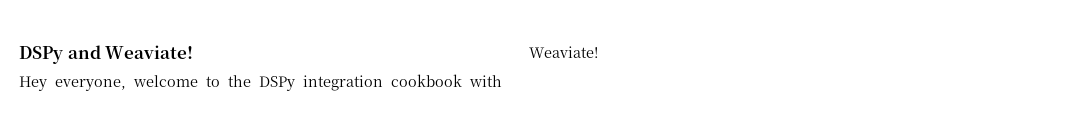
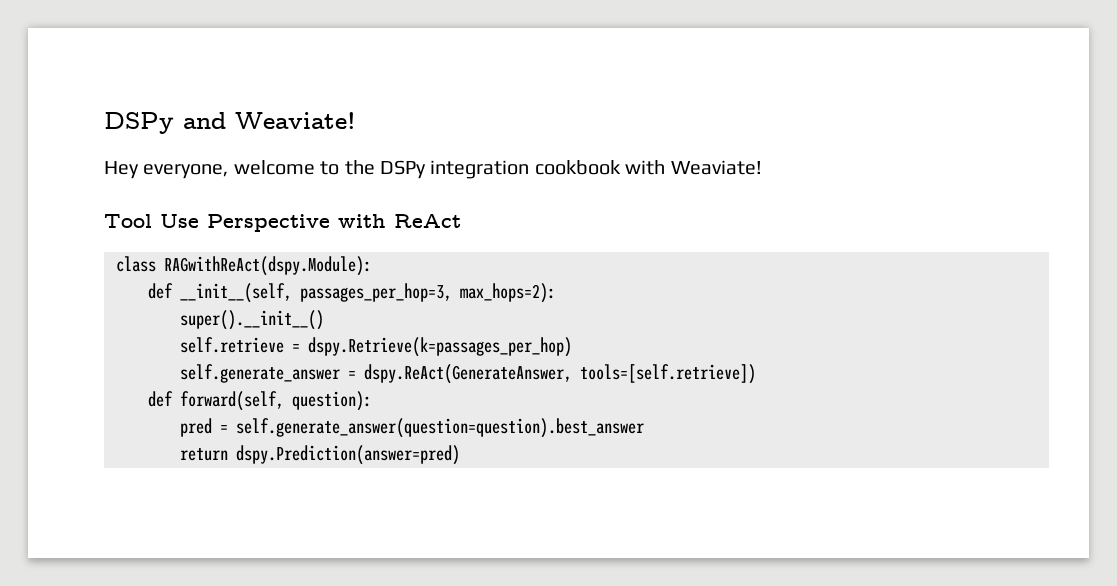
+ Tool Use Perspective with ReAct
+ class RAGwithReAct(dspy.Module):
+ def __init__(self, passages_per_hop=3, max_hops=2):
+ super().__init__()
+ self.retrieve = dspy.Retrieve(k=passages_per_hop)
+ self.generate_answer = dspy.ReAct(GenerateAnswer, tools=[self.retrieve])
+ def forward(self, question):
+ pred = self.generate_answer(question=question).best_answer
+ return dspy.Prediction(answer=pred)

